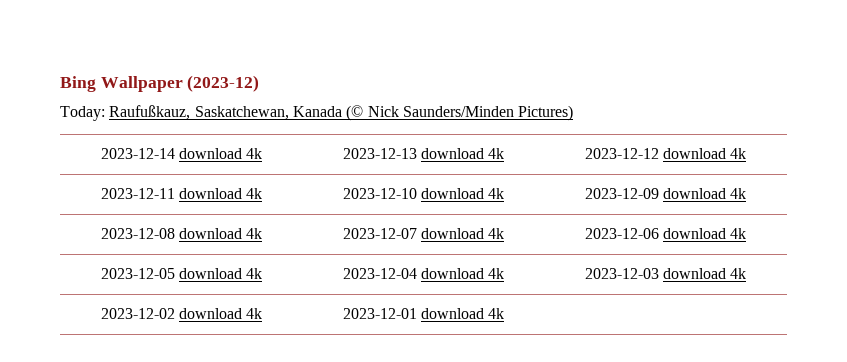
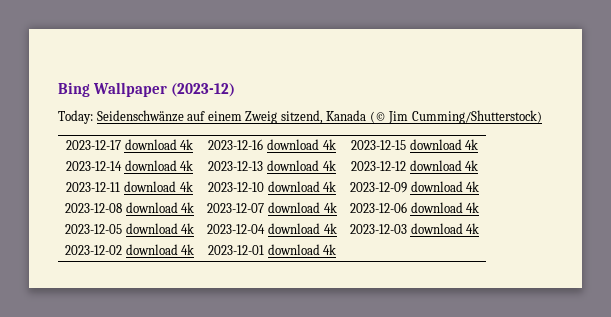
- Today: Raufußkauz, Saskatchewan, Kanada (© Nick Saunders/Minden Pictures)
+ Today: Seidenschwänze auf einem Zweig sitzend, Kanada (© Jim Cumming/Shutterstock)
+ 2023-12-17 download 4k | 2023-12-16 download 4k | 2023-12-15 download 4k

